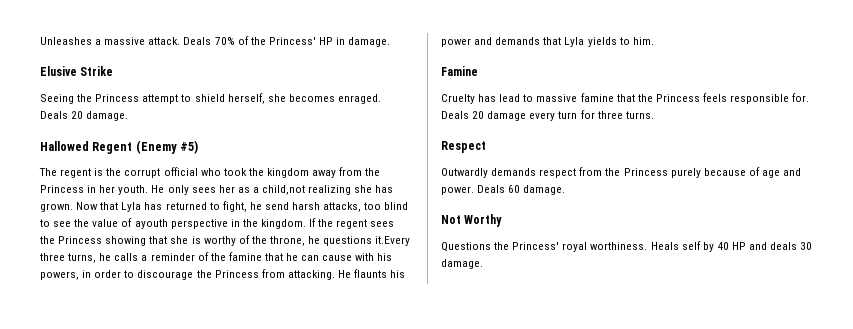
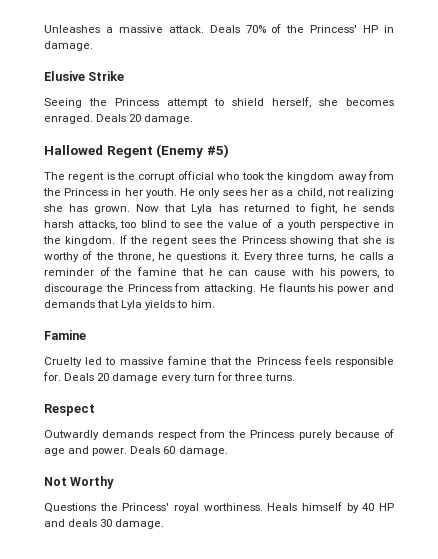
- He only sees her as a child,not realizing she has grown.
+ He only sees her as a child, not realizing she has grown.
- Now that Lyla has returned to fight, he send harsh attacks, too blind to see the value of ayouth perspective in the kingdom.
+ Now that Lyla has returned to fight, he sends harsh attacks, too blind to see the value of a youth perspective in the kingdom.
- If the regent sees the Princess showing that she is worthy of the throne, he questions it.Every three turns, he calls a reminder of the famine that he can cause with his powers, in order to discourage the Princess from attacking.
+ If the regent sees the Princess showing that she is worthy of the throne, he questions it. Every three turns, he calls a reminder of the famine that he can cause with his powers, to discourage the Princess from attacking.
- Cruelty has lead to massive famine that the Princess feels responsible for.
+ Cruelty led to massive famine that the Princess feels responsible for.
- Heals self by 40 HP and deals 30 damage.
+ Heals himself by 40 HP and deals 30 damage.

